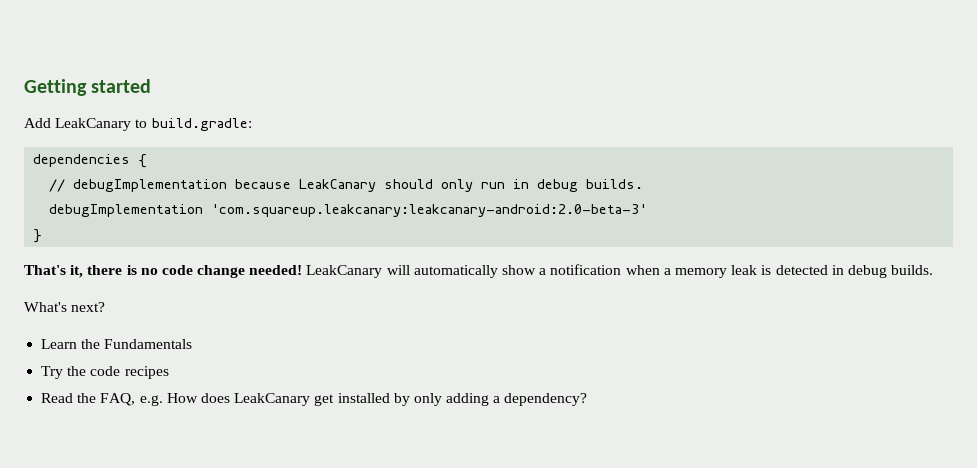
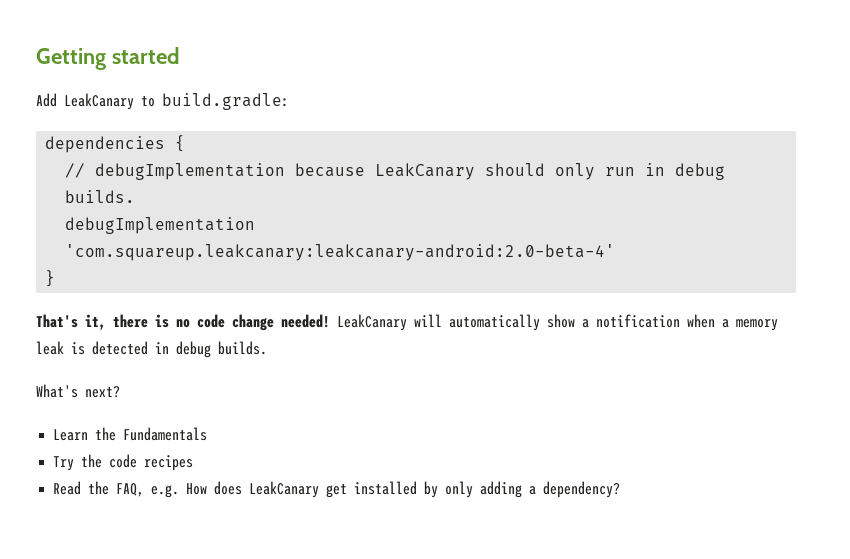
- debugImplementation 'com.squareup.leakcanary:leakcanary-android:2.0-beta-3'
+ debugImplementation 'com.squareup.leakcanary:leakcanary-android:2.0-beta-4'

